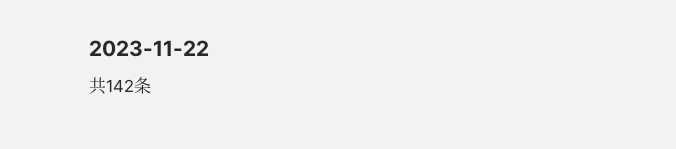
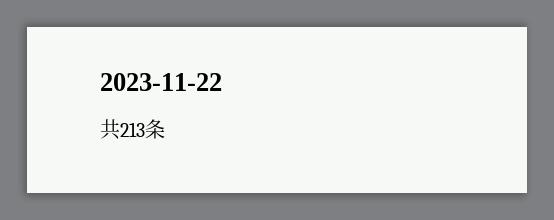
- 共142条
+ 共213条

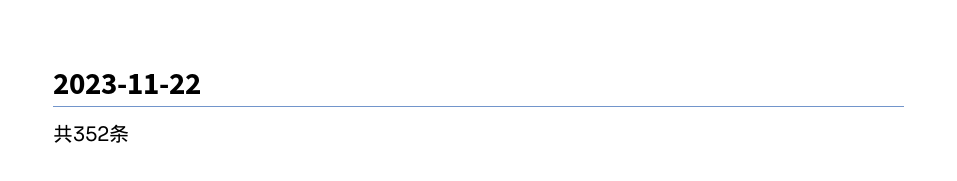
- 共213条
+ 共352条

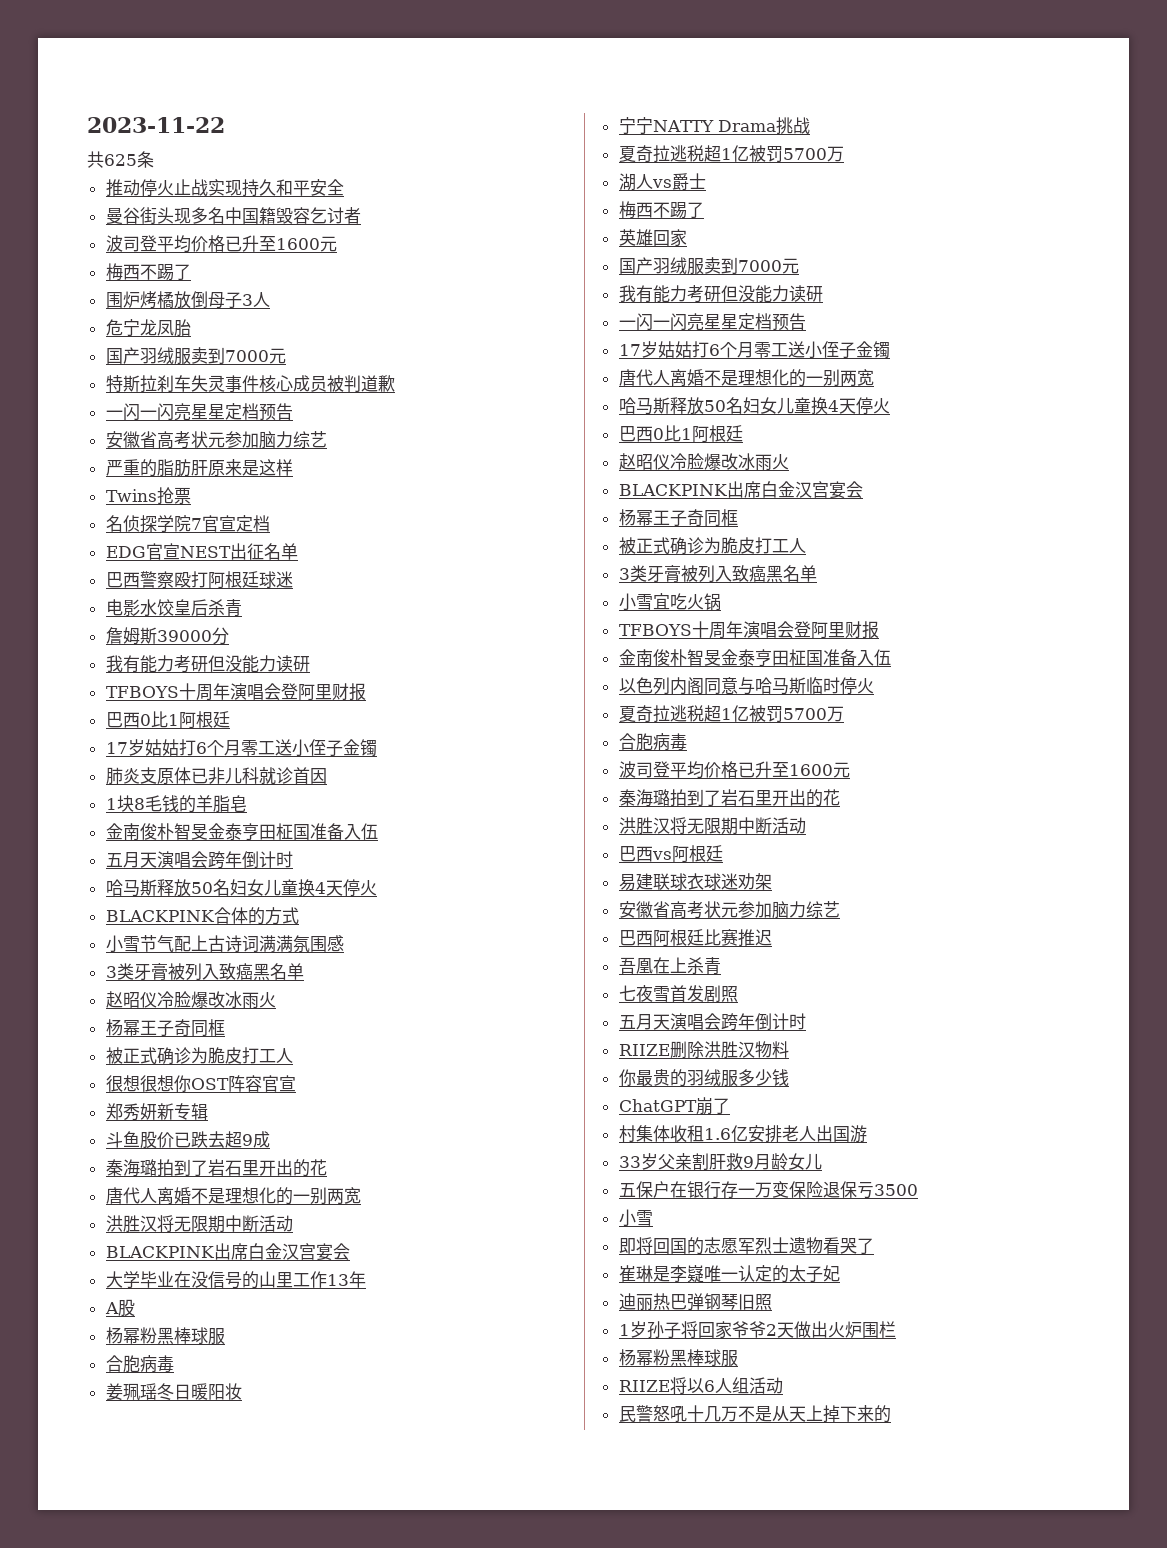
- 共352条
+ 共625条
+ 推动停火止战实现持久和平安全
+ 曼谷街头现多名中国籍毁容乞讨者
+ 波司登平均价格已升至1600元
+ 梅西不踢了
+ 围炉烤橘放倒母子3人
+ 危宁龙凤胎
+ 国产羽绒服卖到7000元
+ 特斯拉刹车失灵事件核心成员被判道歉
+ 一闪一闪亮星星定档预告
+ 安徽省高考状元参加脑力综艺
+ 严重的脂肪肝原来是这样
+ Twins抢票
+ 名侦探学院7官宣定档
+ EDG官宣NEST出征名单
+ 巴西警察殴打阿根廷球迷
+ 电影水饺皇后杀青
+ 詹姆斯39000分
+ 我有能力考研但没能力读研
+ TFBOYS十周年演唱会登阿里财报
+ 巴西0比1阿根廷
+ 17岁姑姑打6个月零工送小侄子金镯
+ 肺炎支原体已非儿科就诊首因
+ 1块8毛钱的羊脂皂
+ 金南俊朴智旻金泰亨田柾国准备入伍
+ 五月天演唱会跨年倒计时
+ 哈马斯释放50名妇女儿童换4天停火
+ BLACKPINK合体的方式
+ 小雪节气配上古诗词满满氛围感
+ 3类牙膏被列入致癌黑名单
+ 赵昭仪冷脸爆改冰雨火
+ 杨幂王子奇同框
+ 被正式确诊为脆皮打工人
+ 很想很想你OST阵容官宣
+ 郑秀妍新专辑
+ 斗鱼股价已跌去超9成
+ 秦海璐拍到了岩石里开出的花
+ 唐代人离婚不是理想化的一别两宽
+ 洪胜汉将无限期中断活动
+ BLACKPINK出席白金汉宫宴会
+ 大学毕业在没信号的山里工作13年
+ A股
+ 杨幂粉黑棒球服
+ 合胞病毒
+ 姜珮瑶冬日暖阳妆
+ 宁宁NATTY Drama挑战
+ 夏奇拉逃税超1亿被罚5700万
+ 湖人vs爵士
+ 梅西不踢了
+ 英雄回家
+ 国产羽绒服卖到7000元
+ 我有能力考研但没能力读研
+ 一闪一闪亮星星定档预告
+ 17岁姑姑打6个月零工送小侄子金镯
+ 唐代人离婚不是理想化的一别两宽
+ 哈马斯释放50名妇女儿童换4天停火
+ 巴西0比1阿根廷
+ 赵昭仪冷脸爆改冰雨火
+ BLACKPINK出席白金汉宫宴会
+ 杨幂王子奇同框
+ 被正式确诊为脆皮打工人
+ 3类牙膏被列入致癌黑名单
+ 小雪宜吃火锅
+ TFBOYS十周年演唱会登阿里财报
+ 金南俊朴智旻金泰亨田柾国准备入伍
+ 以色列内阁同意与哈马斯临时停火
+ 夏奇拉逃税超1亿被罚5700万
+ 合胞病毒
+ 波司登平均价格已升至1600元
+ 秦海璐拍到了岩石里开出的花
+ 洪胜汉将无限期中断活动
+ 巴西vs阿根廷
+ 易建联球衣球迷劝架
+ 安徽省高考状元参加脑力综艺
+ 巴西阿根廷比赛推迟
+ 吾凰在上杀青
+ 七夜雪首发剧照
+ 五月天演唱会跨年倒计时
+ RIIZE删除洪胜汉物料
+ 你最贵的羽绒服多少钱
+ ChatGPT崩了
+ 村集体收租1.6亿安排老人出国游
+ 33岁父亲割肝救9月龄女儿
+ 五保户在银行存一万变保险退保亏3500
+ 小雪
+ 即将回国的志愿军烈士遗物看哭了
+ 崔琳是李嶷唯一认定的太子妃
+ 迪丽热巴弹钢琴旧照
+ 1岁孙子将回家爷爷2天做出火炉围栏
+ 杨幂粉黑棒球服
+ RIIZE将以6人组活动
+ 民警怒吼十几万不是从天上掉下来的

